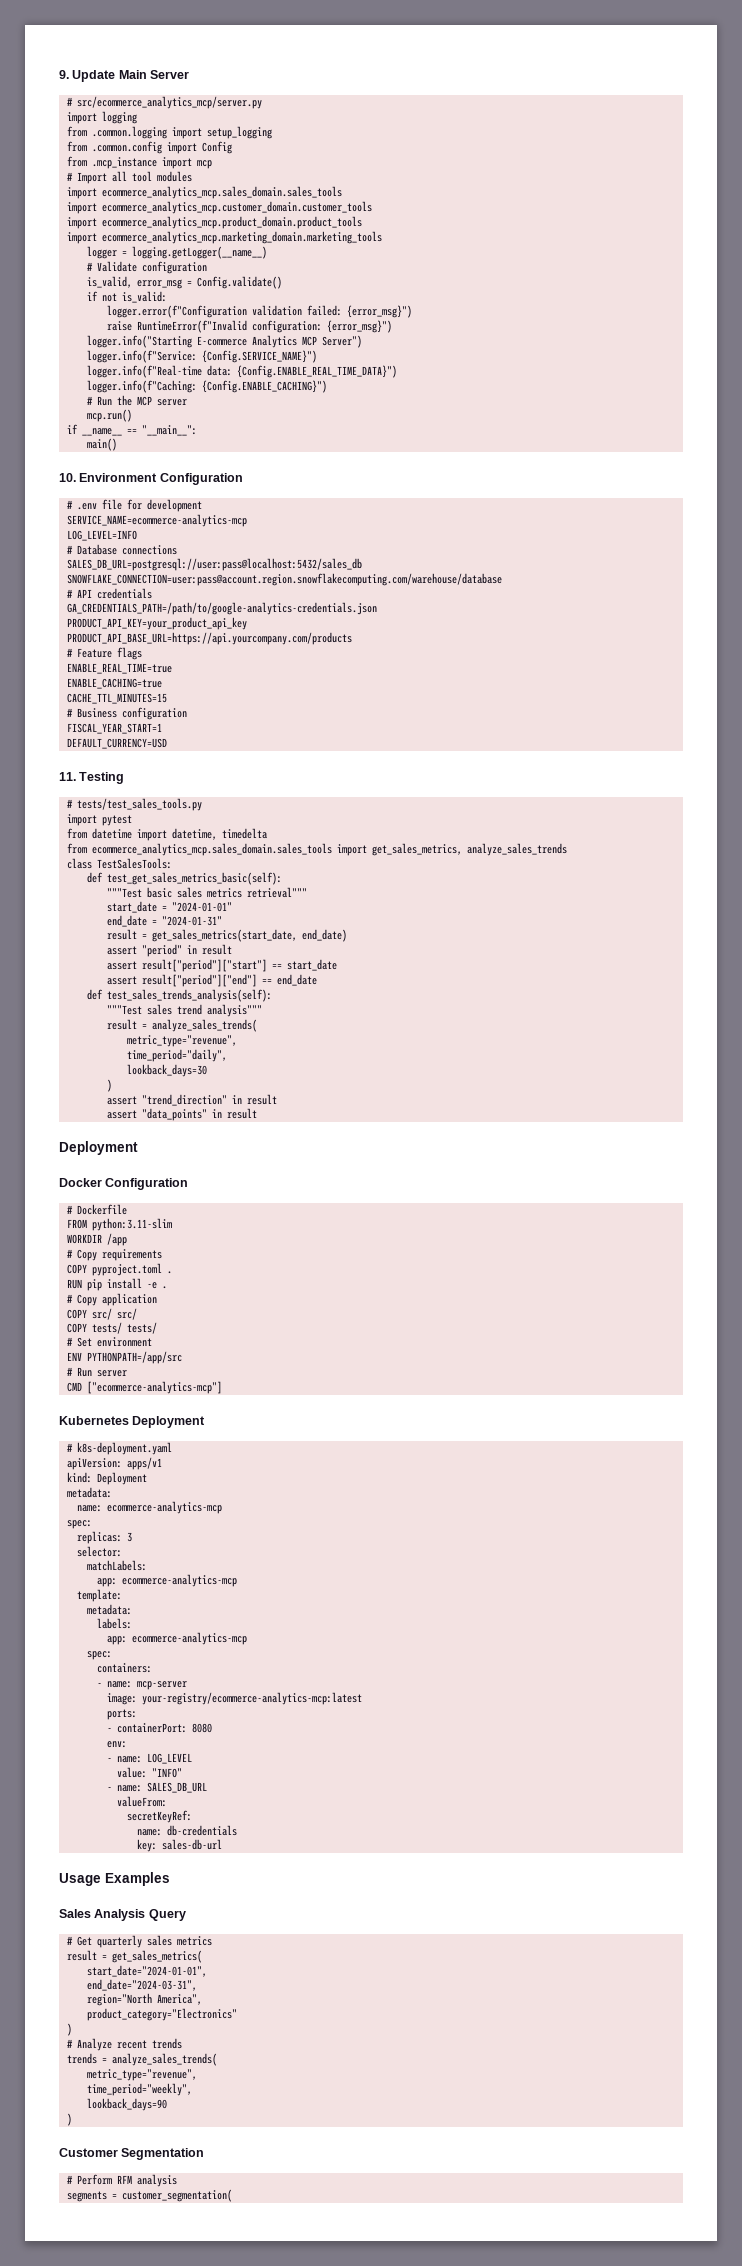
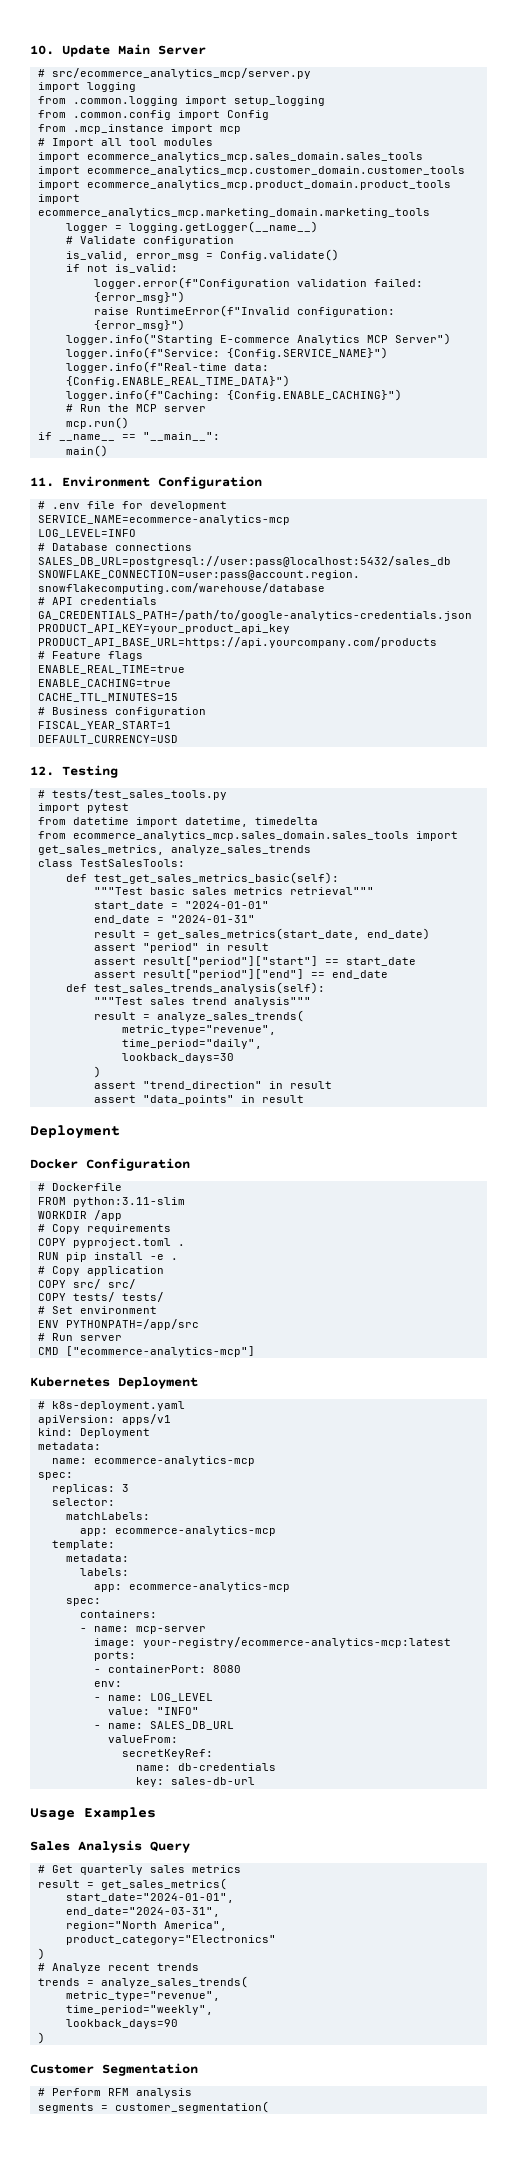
- 9. Update Main Server
+ 10. Update Main Server
- 10. Environment Configuration
+ 11. Environment Configuration
- 11. Testing
+ 12. Testing

